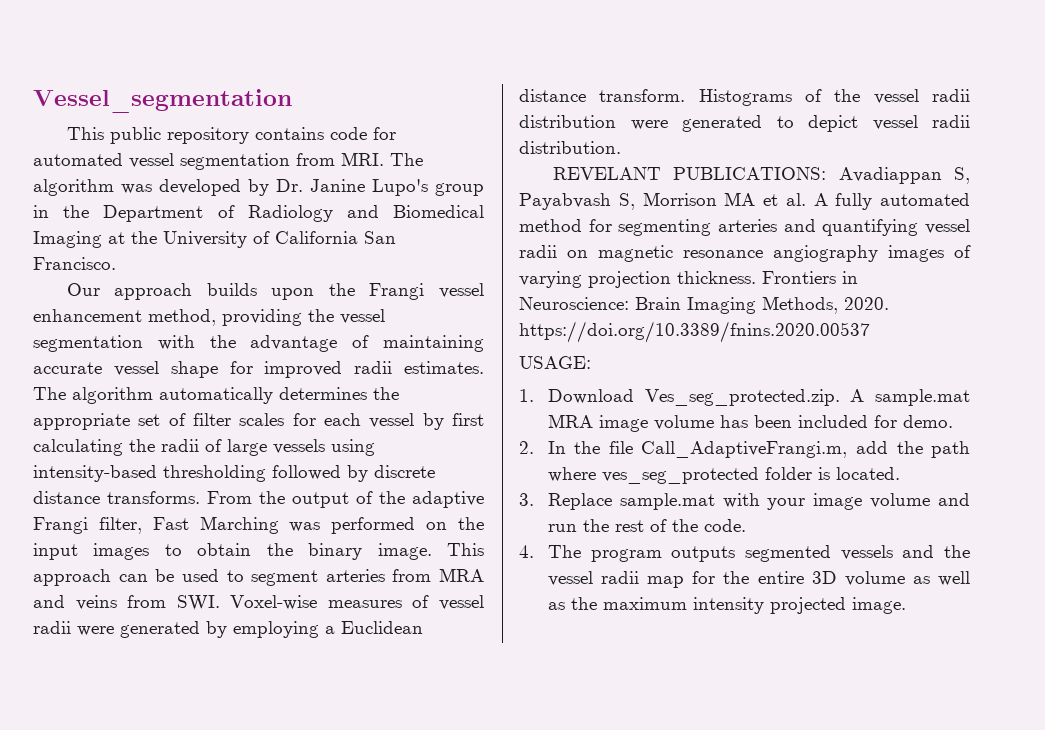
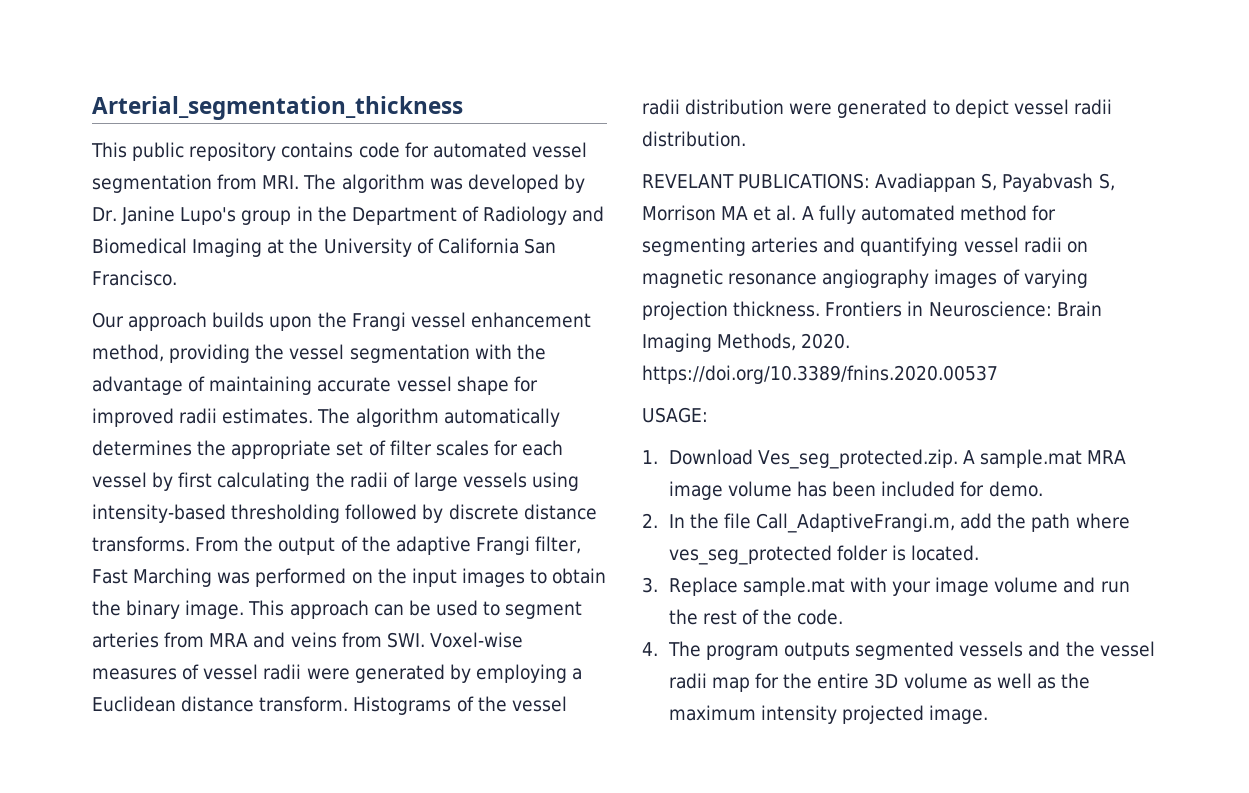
- Vessel_segmentation
+ Arterial_segmentation_thickness

